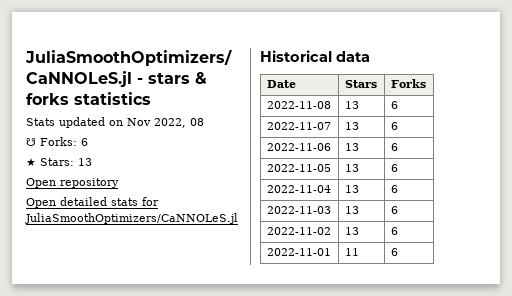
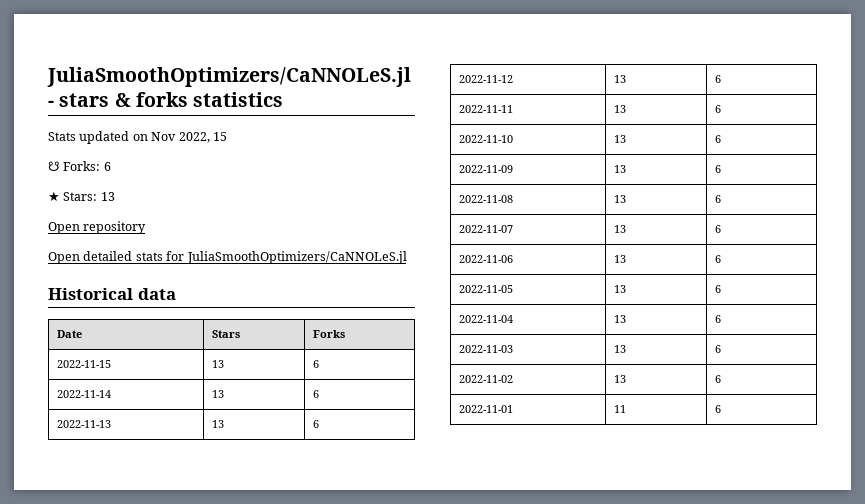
- Stats updated on Nov 2022, 08
+ Stats updated on Nov 2022, 15
+ 2022-11-15 | 13 | 6
+ 2022-11-14 | 13 | 6
+ 2022-11-13 | 13 | 6
+ 2022-11-12 | 13 | 6
+ 2022-11-11 | 13 | 6
+ 2022-11-10 | 13 | 6
+ 2022-11-09 | 13 | 6

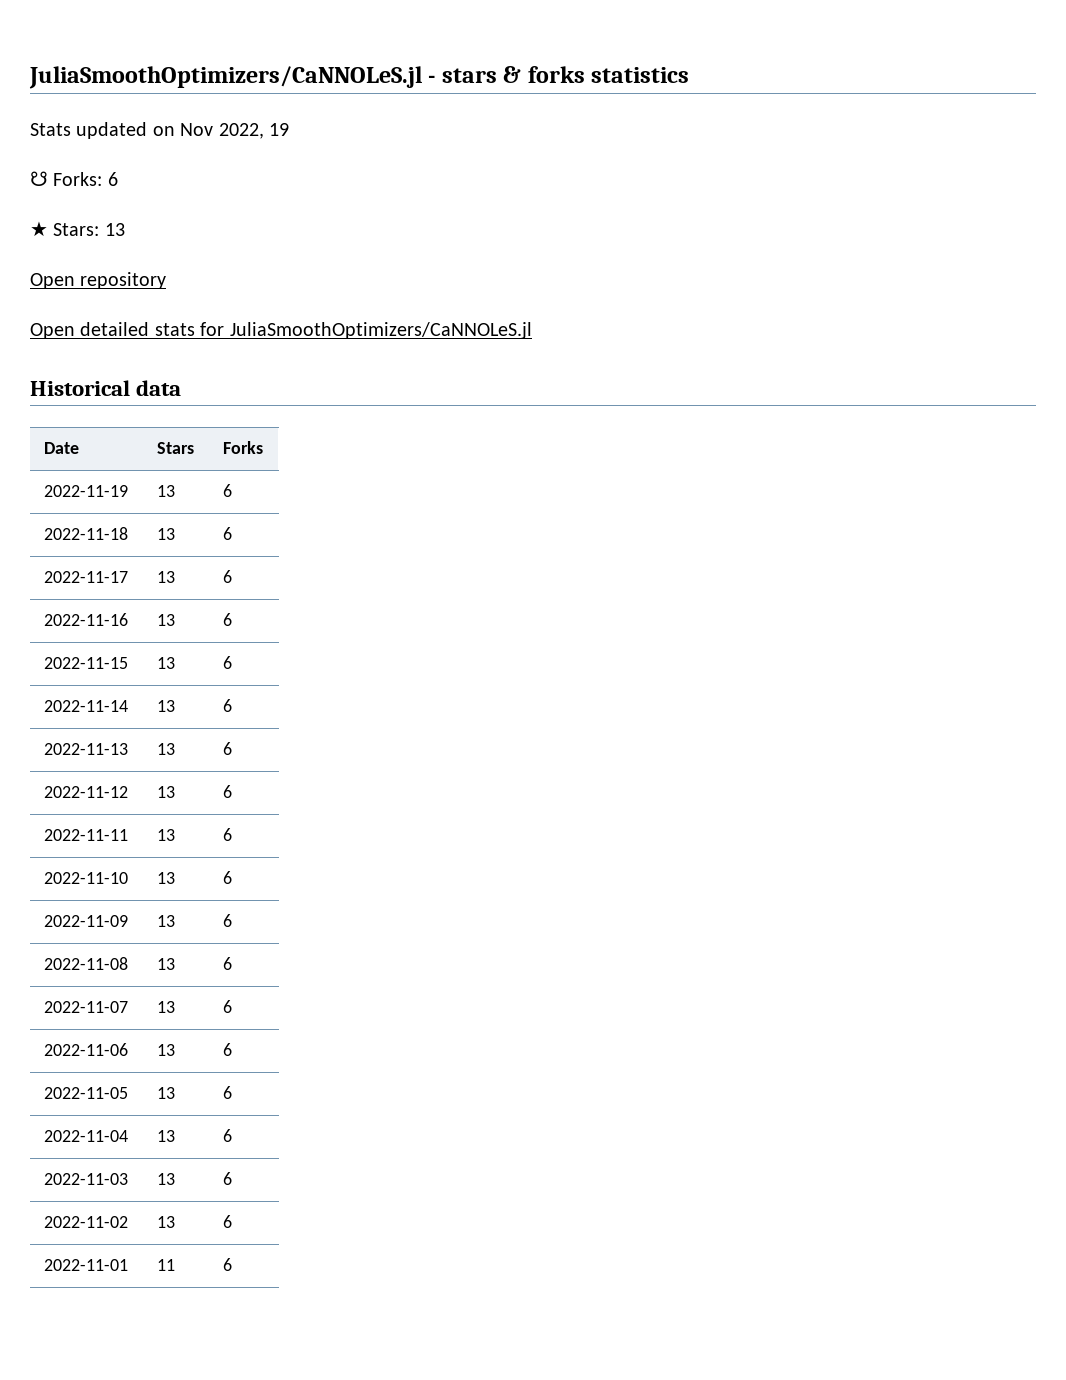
- Stats updated on Nov 2022, 15
+ Stats updated on Nov 2022, 19
+ 2022-11-19 | 13 | 6
+ 2022-11-18 | 13 | 6
+ 2022-11-17 | 13 | 6
+ 2022-11-16 | 13 | 6

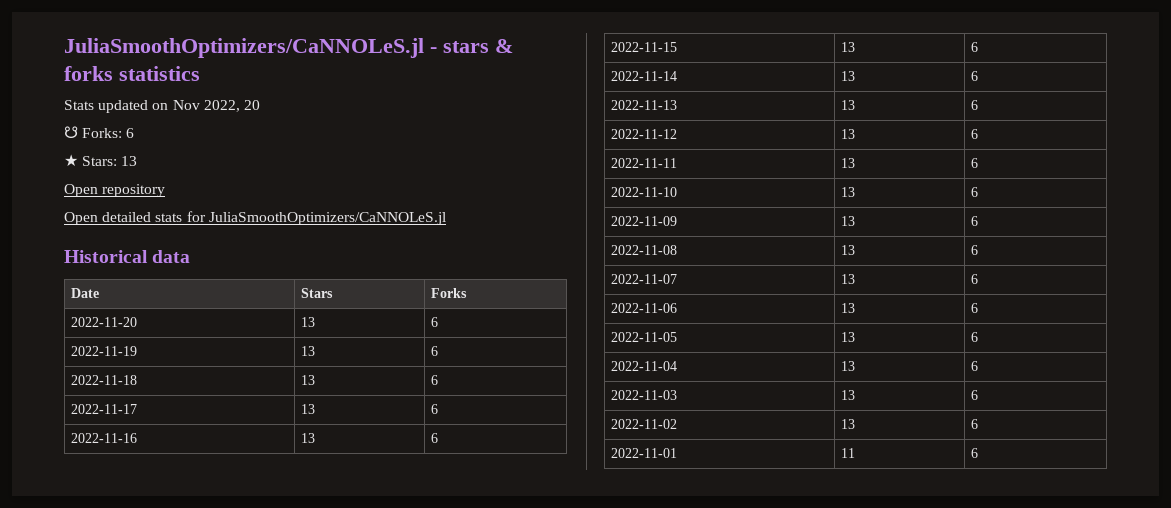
- Stats updated on Nov 2022, 19
+ Stats updated on Nov 2022, 20
+ 2022-11-20 | 13 | 6

